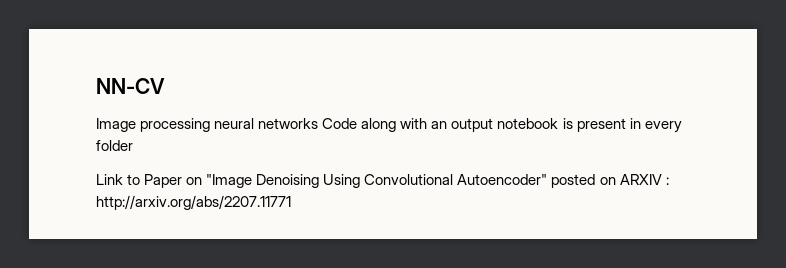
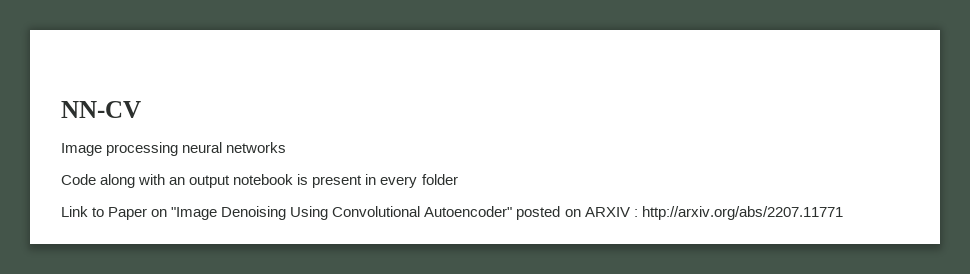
- Image processing neural networks Code along with an output notebook is present in every folder
+ Image processing neural networks
+ Code along with an output notebook is present in every folder

